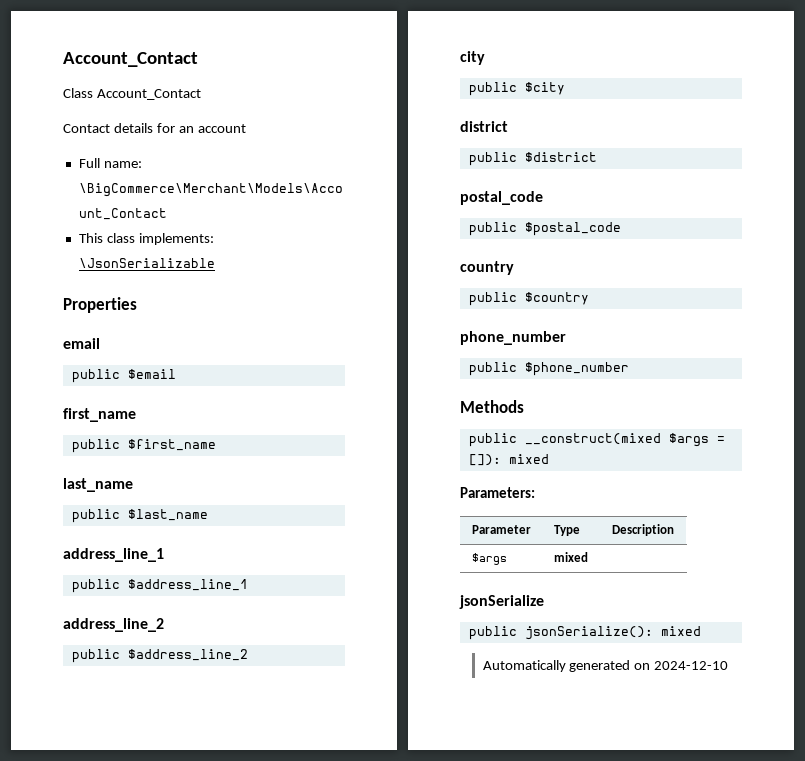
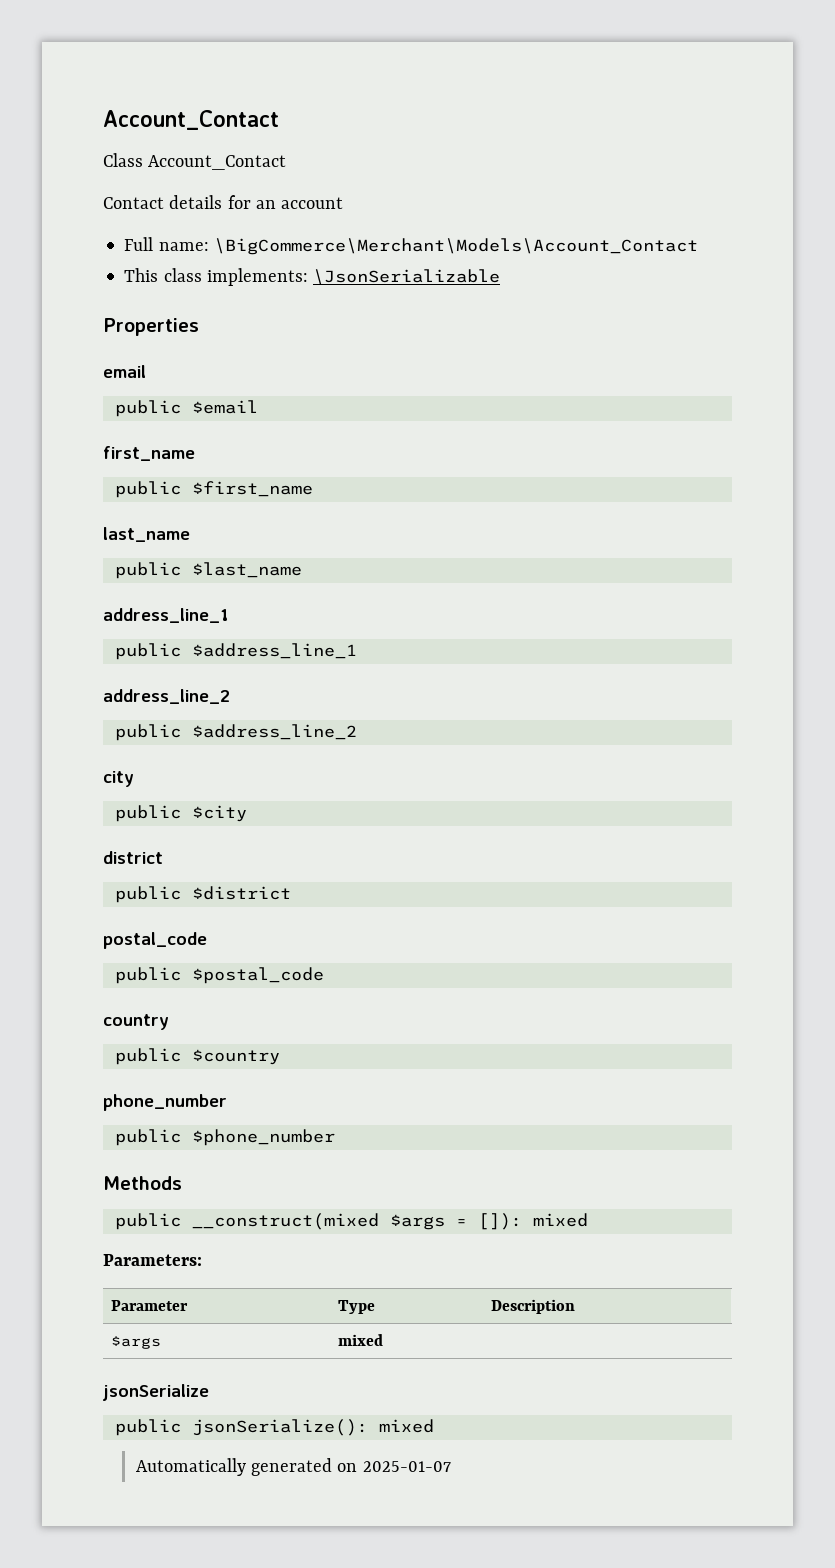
- Automatically generated on 2024-12-10
+ Automatically generated on 2025-01-07

